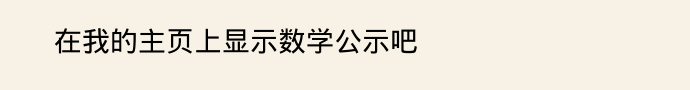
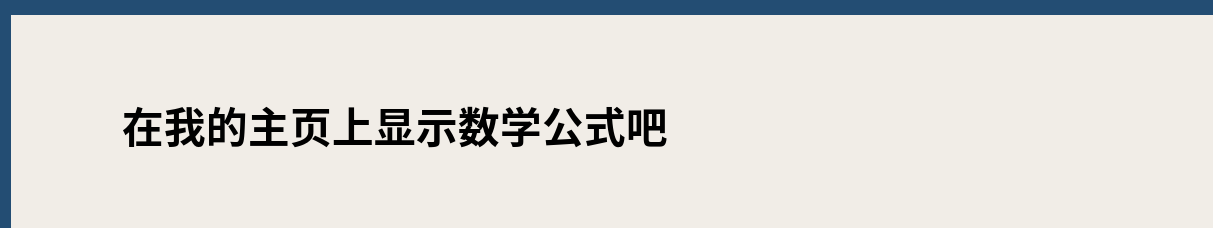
- 在我的主页上显示数学公示吧
+ 在我的主页上显示数学公式吧

